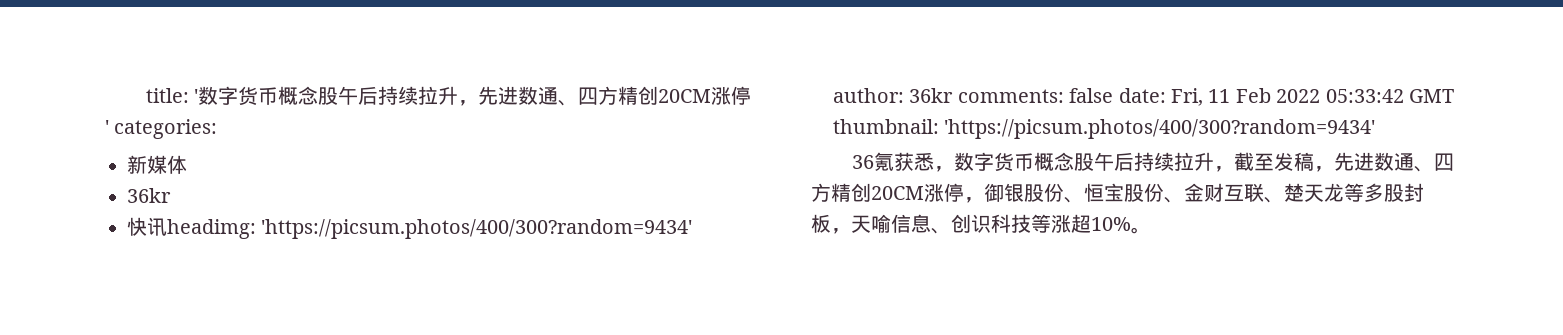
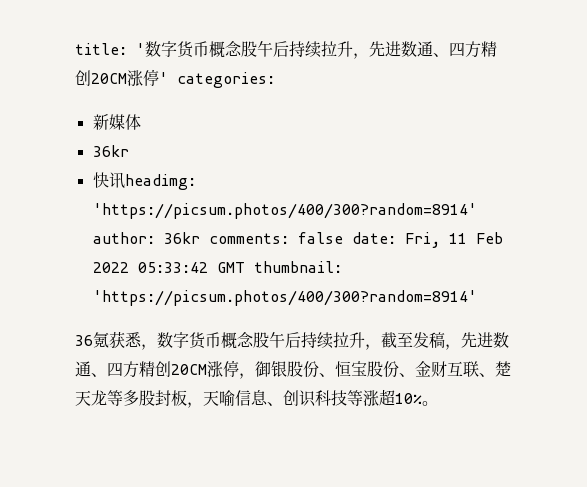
- 快讯headimg: 'https://picsum.photos/400/300?random=9434' author: 36kr comments: false date: Fri, 11 Feb 2022 05:33:42 GMT thumbnail: 'https://picsum.photos/400/300?random=9434'
+ 快讯headimg: 'https://picsum.photos/400/300?random=8914' author: 36kr comments: false date: Fri, 11 Feb 2022 05:33:42 GMT thumbnail: 'https://picsum.photos/400/300?random=8914'

